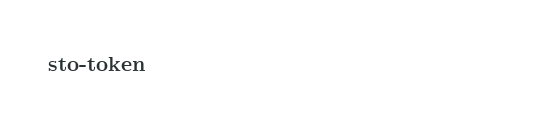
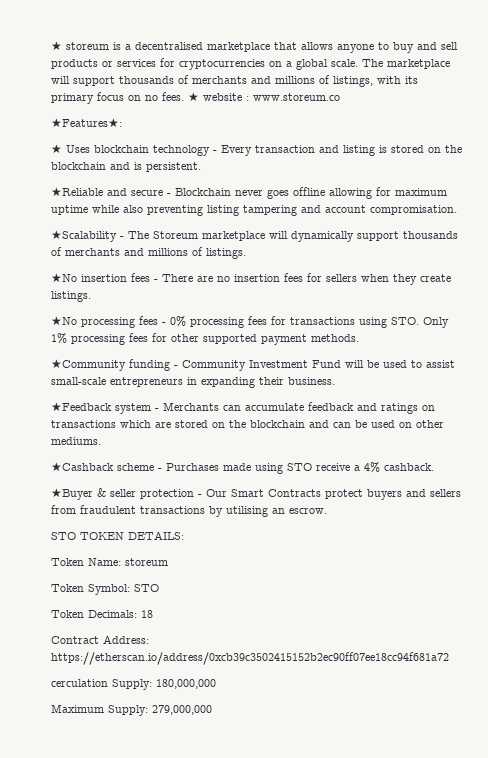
- sto-token
+ ★ storeum is a decentralised marketplace that allows anyone to buy and sell products or services for cryptocurrencies on a global scale. The marketplace will support thousands of merchants and millions of listings, with its primary focus on no fees. ★ website : www.storeum.co
+ ★Features★:
+ ★ Uses blockchain technology - Every transaction and listing is stored on the blockchain and is persistent.
+ ★Reliable and secure - Blockchain never goes offline allowing for maximum uptime while also preventing listing tampering and account compromisation.
+ ★Scalability - The Storeum marketplace will dynamically support thousands of merchants and millions of listings.
+ ★No insertion fees - There are no insertion fees for sellers when they create listings.
+ ★No processing fees - 0% processing fees for transactions using STO. Only 1% processing fees for other supported payment methods.
+ ★Community funding - Community Investment Fund will be used to assist small-scale entrepreneurs in expanding their business.
+ ★Feedback system - Merchants can accumulate feedback and ratings on transactions which are stored on the blockchain and can be used on other mediums.
+ ★Cashback scheme - Purchases made using STO receive a 4% cashback.
+ ★Buyer & seller protection - Our Smart Contracts protect buyers and sellers from fraudulent transactions by utilising an escrow.
+ STO TOKEN DETAILS:
+ Token Name: storeum
+ Token Symbol: STO
+ Token Decimals: 18
+ Contract Address: https://etherscan.io/address/0xcb39c3502415152b2ec90ff07ee18cc94f681a72
+ cerculation Supply: 180,000,000
+ Maximum Supply: 279,000,000

